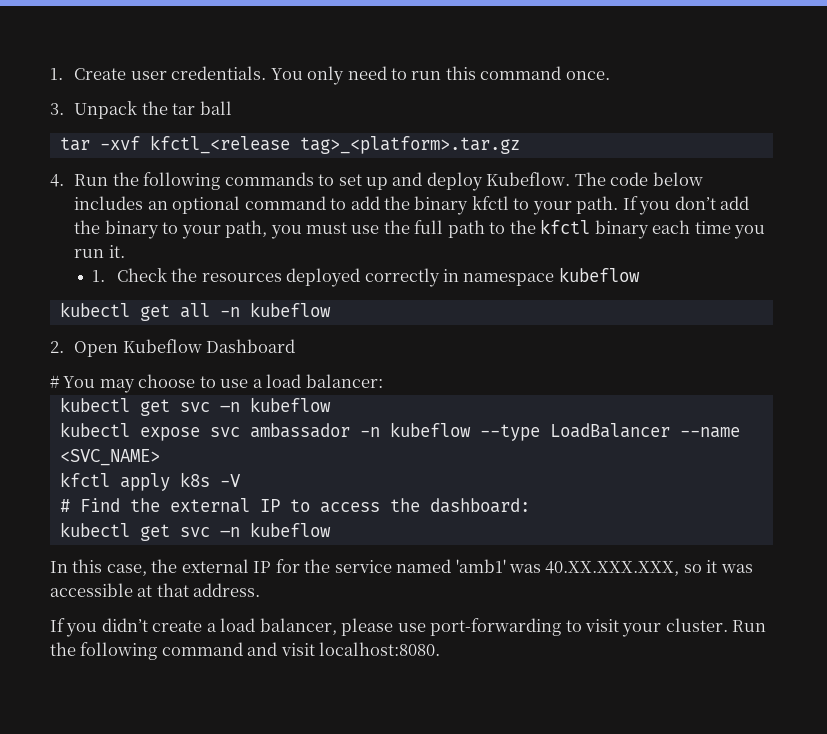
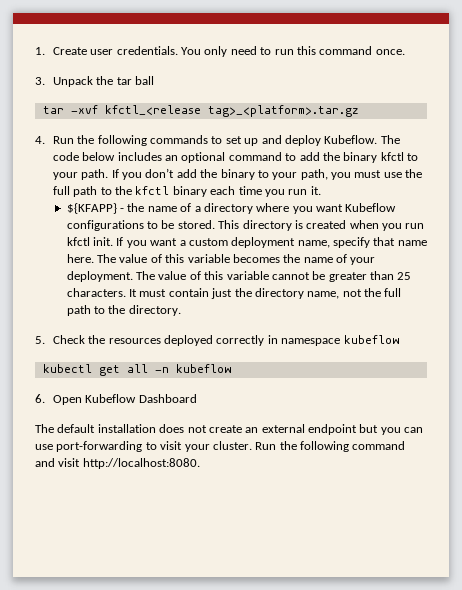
- 1. Check the resources deployed correctly in namespace kubeflow
+ ${KFAPP} - the name of a directory where you want Kubeflow configurations to be stored. This directory is created when you run kfctl init. If you want a custom deployment name, specify that name here. The value of this variable becomes the name of your deployment. The value of this variable cannot be greater than 25 characters. It must contain just the directory name, not the full path to the directory.
+ 5. Check the resources deployed correctly in namespace kubeflow
- 2. Open Kubeflow Dashboard
+ 6. Open Kubeflow Dashboard
- # You may choose to use a load balancer:
- kubectl get svc –n kubeflow
- kubectl expose svc ambassador -n kubeflow --type LoadBalancer --name <SVC_NAME>
- kfctl apply k8s -V
- # Find the external IP to access the dashboard:
- kubectl get svc –n kubeflow
- In this case, the external IP for the service named 'amb1' was 40.XX.XXX.XXX, so it was accessible at that address.
- If you didn’t create a load balancer, please use port-forwarding to visit your cluster.
+ The default installation does not create an external endpoint but you can use port-forwarding to visit your cluster.
- Run the following command and visit localhost:8080.
+ Run the following command and visit http://localhost:8080.

